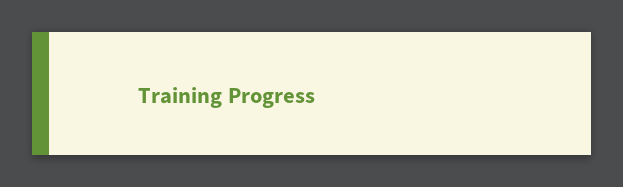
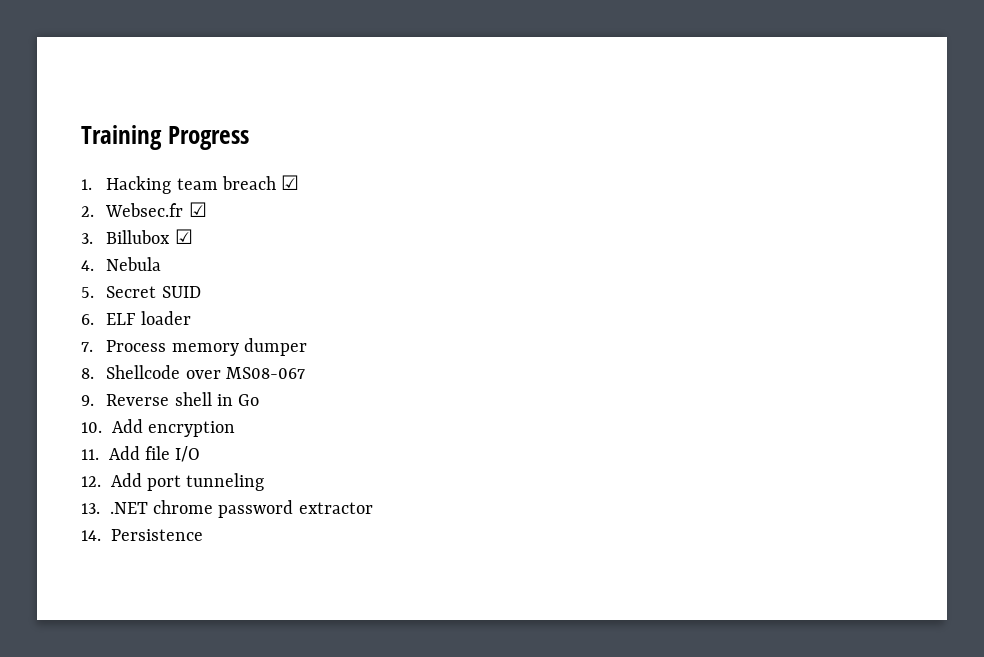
+ 1. Hacking team breach ☑
+ 2. Websec.fr ☑
+ 3. Billubox ☑
+ 4. Nebula
+ 5. Secret SUID
+ 6. ELF loader
+ 7. Process memory dumper
+ 8. Shellcode over MS08-067
+ 9. Reverse shell in Go
+ 10. Add encryption
+ 11. Add file I/O
+ 12. Add port tunneling
+ 13. .NET chrome password extractor
+ 14. Persistence

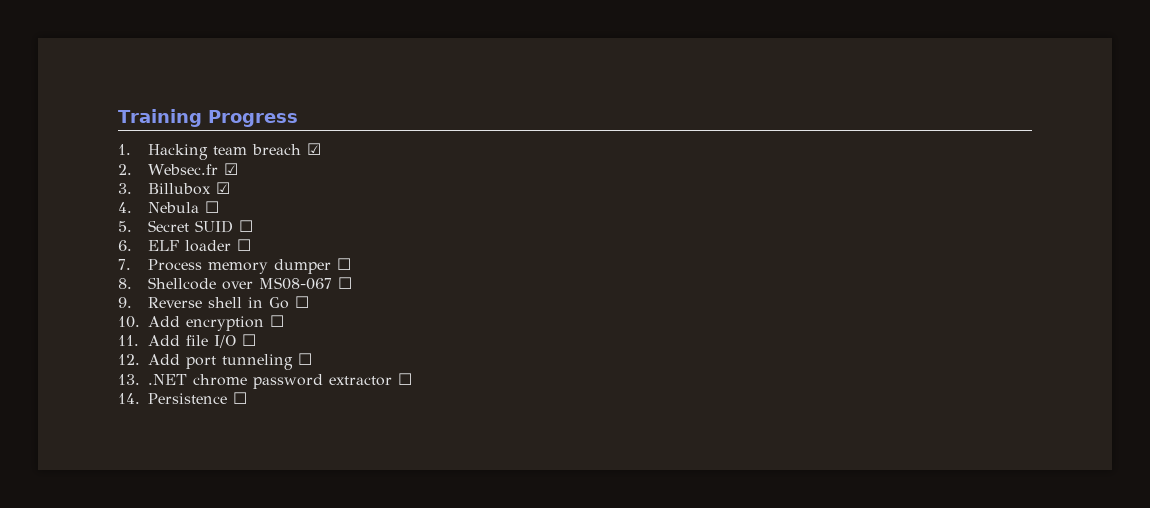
- 4. Nebula
+ 4. Nebula ☐
- 5. Secret SUID
+ 5. Secret SUID ☐
- 6. ELF loader
+ 6. ELF loader ☐
- 7. Process memory dumper
+ 7. Process memory dumper ☐
- 8. Shellcode over MS08-067
+ 8. Shellcode over MS08-067 ☐
- 9. Reverse shell in Go
+ 9. Reverse shell in Go ☐
- 10. Add encryption
+ 10. Add encryption ☐
- 11. Add file I/O
+ 11. Add file I/O ☐
- 12. Add port tunneling
+ 12. Add port tunneling ☐
- 13. .NET chrome password extractor
+ 13. .NET chrome password extractor ☐
- 14. Persistence
+ 14. Persistence ☐

